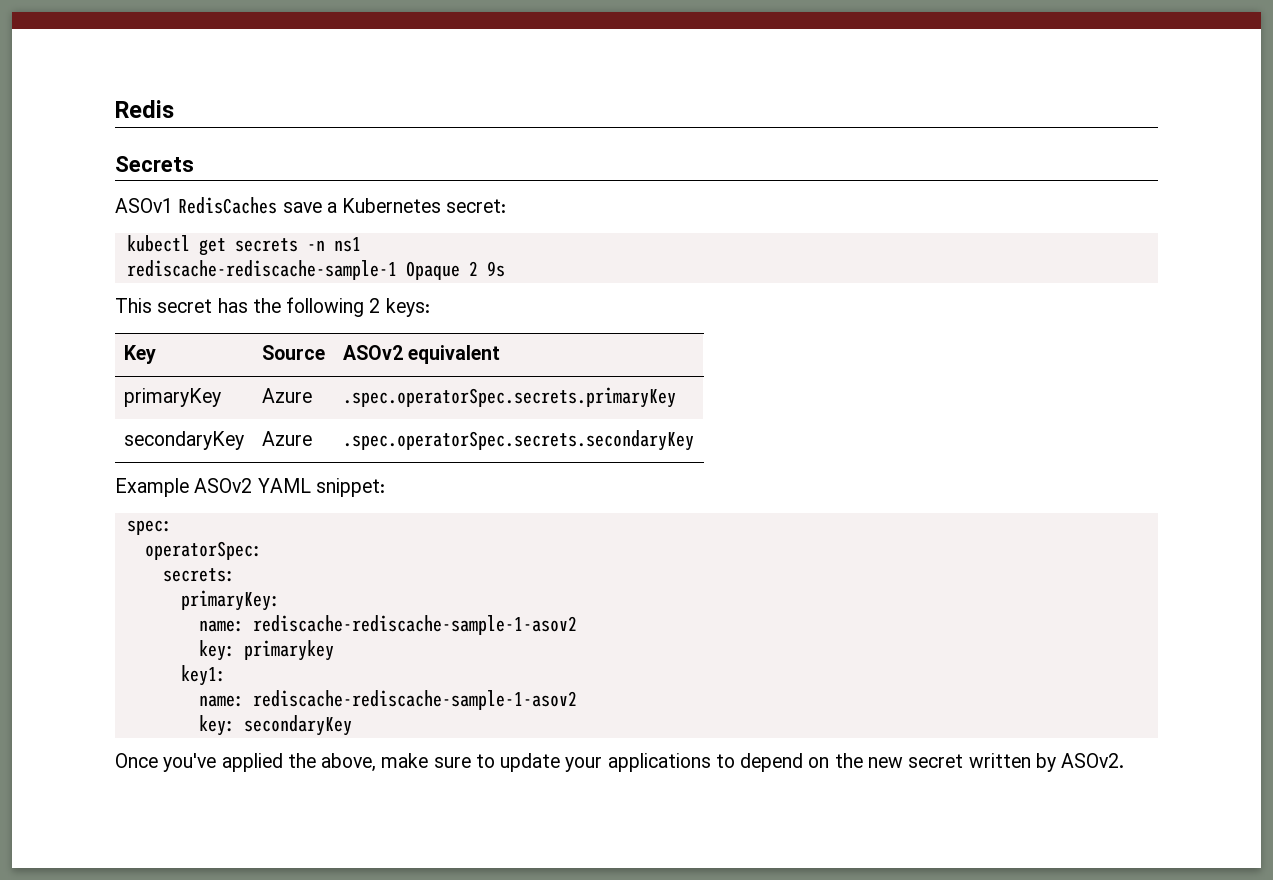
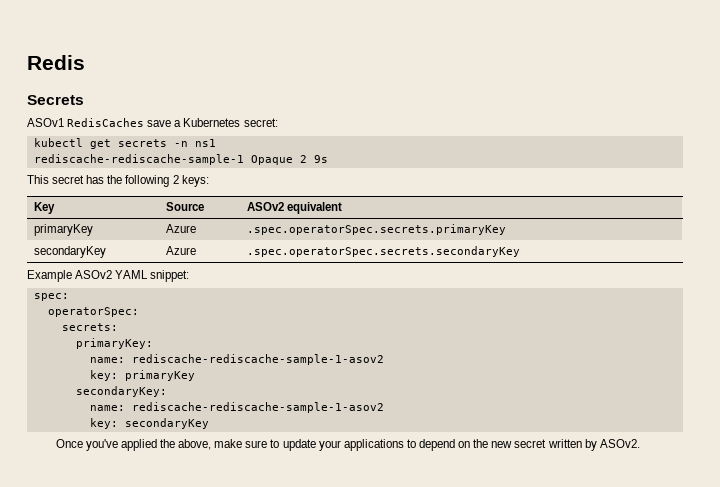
- key: primarykey
- key1:
+ key: primaryKey
+ secondaryKey:

